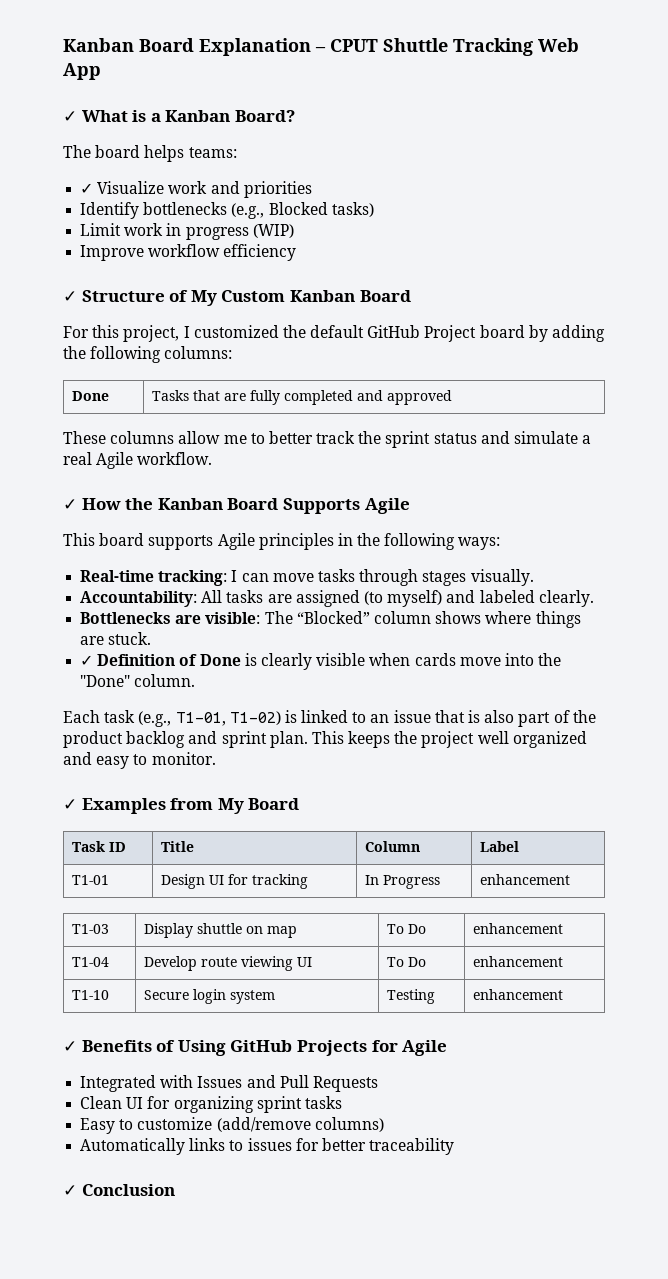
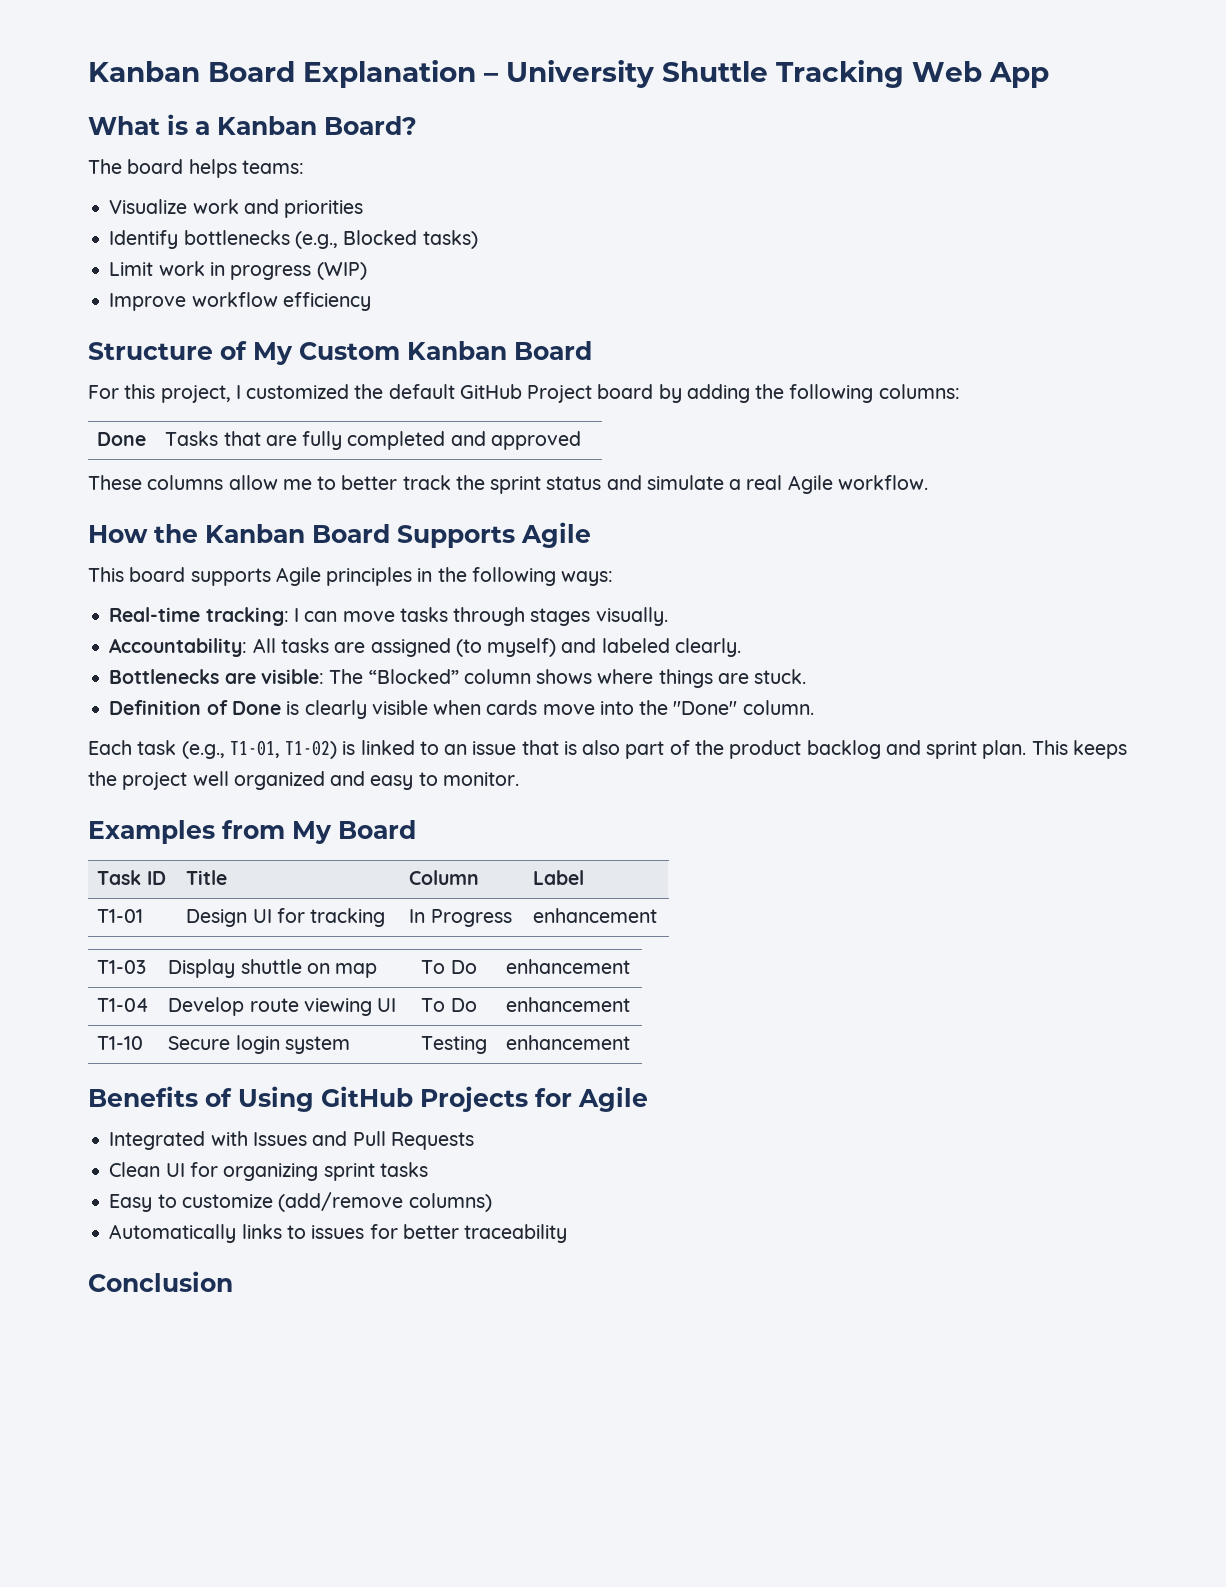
- Kanban Board Explanation – CPUT Shuttle Tracking Web App
+ Kanban Board Explanation – University Shuttle Tracking Web App
- ✓ What is a Kanban Board?
+ What is a Kanban Board?
- ✓ Visualize work and priorities
+ Visualize work and priorities
- ✓ Structure of My Custom Kanban Board
+ Structure of My Custom Kanban Board
- ✓ How the Kanban Board Supports Agile
+ How the Kanban Board Supports Agile
- ✓ Definition of Done is clearly visible when cards move into the "Done" column.
+ Definition of Done is clearly visible when cards move into the "Done" column.
- ✓ Examples from My Board
+ Examples from My Board
- ✓ Benefits of Using GitHub Projects for Agile
+ Benefits of Using GitHub Projects for Agile
- ✓ Conclusion
+ Conclusion

